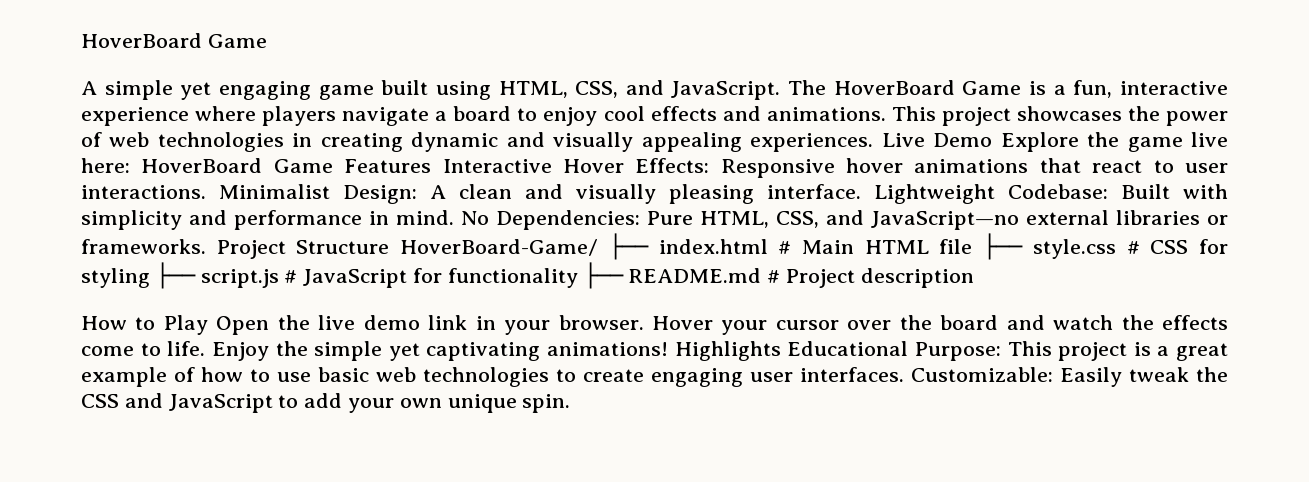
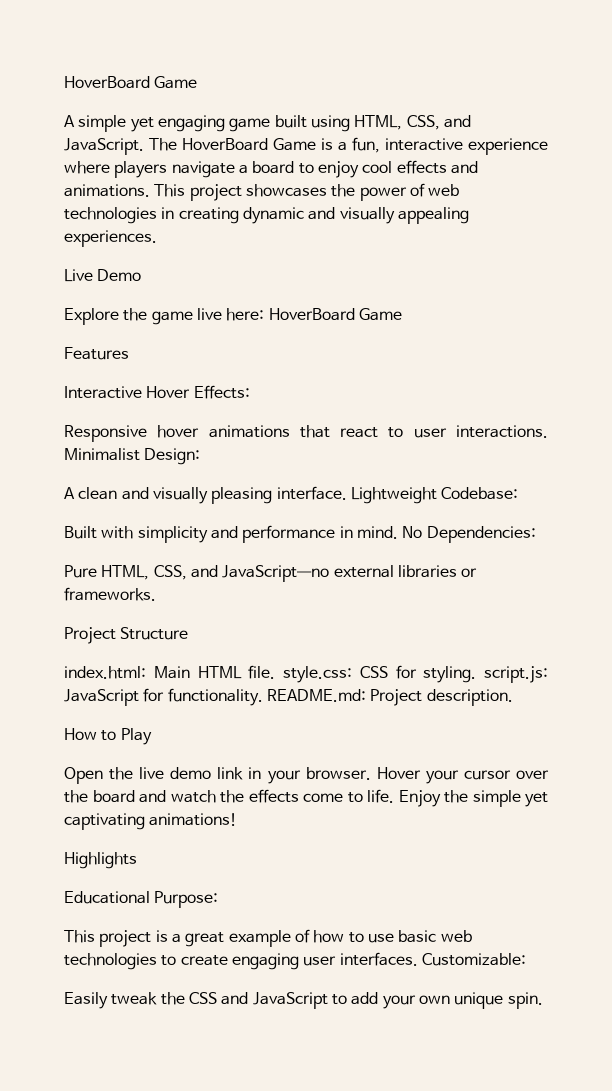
- This project showcases the power of web technologies in creating dynamic and visually appealing experiences. Live Demo Explore the game live here: HoverBoard Game Features Interactive Hover Effects: Responsive hover animations that react to user interactions.
+ This project showcases the power of web technologies in creating dynamic and visually appealing experiences.
+ Live Demo
+ Explore the game live here: HoverBoard Game
+ Features
+ Interactive Hover Effects:
+ Responsive hover animations that react to user interactions.
- Minimalist Design: A clean and visually pleasing interface.
+ Minimalist Design:
+ A clean and visually pleasing interface.
- Lightweight Codebase: Built with simplicity and performance in mind.
+ Lightweight Codebase:
+ Built with simplicity and performance in mind.
- No Dependencies: Pure HTML, CSS, and JavaScript—no external libraries or frameworks. Project Structure HoverBoard-Game/ ├── index.html # Main HTML file ├── style.css # CSS for styling ├── script.js # JavaScript for functionality ├── README.md # Project description
+ No Dependencies:
+ Pure HTML, CSS, and JavaScript—no external libraries or frameworks.
+ Project Structure
+ index.html: Main HTML file. style.css: CSS for styling. script.js: JavaScript for functionality. README.md: Project description.
- How to Play Open the live demo link in your browser.
+ How to Play
+ Open the live demo link in your browser.
- Enjoy the simple yet captivating animations! Highlights Educational Purpose: This project is a great example of how to use basic web technologies to create engaging user interfaces.
+ Enjoy the simple yet captivating animations!
+ Highlights
+ Educational Purpose:
+ This project is a great example of how to use basic web technologies to create engaging user interfaces.
- Customizable: Easily tweak the CSS and JavaScript to add your own unique spin.
+ Customizable:
+ Easily tweak the CSS and JavaScript to add your own unique spin.

